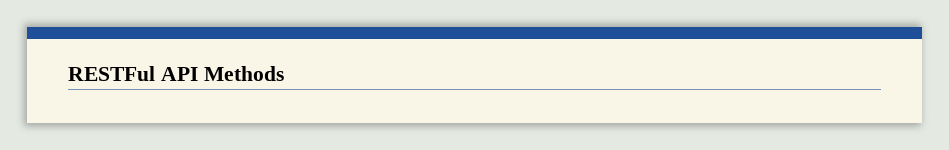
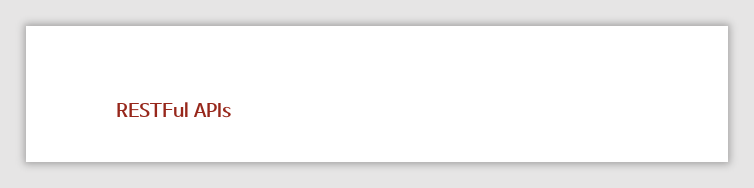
- RESTFul API Methods
+ RESTFul APIs

